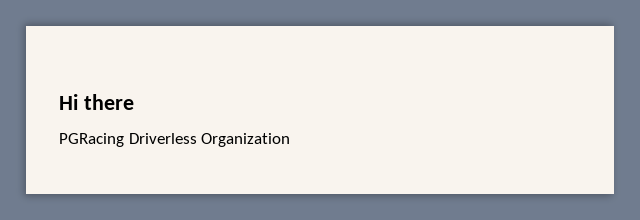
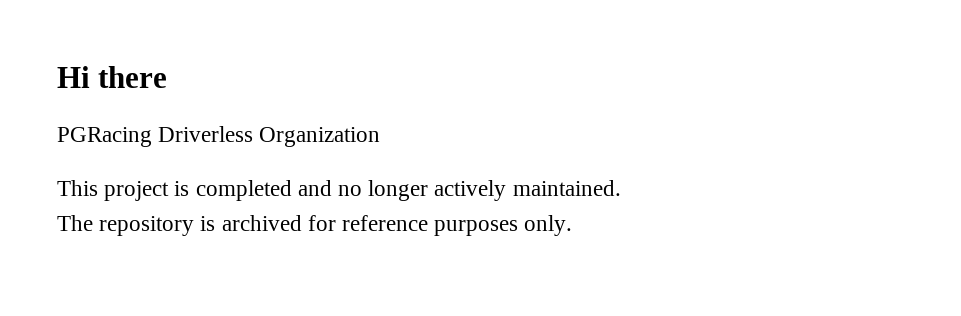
+ This project is completed and no longer actively maintained.
+ The repository is archived for reference purposes only.

